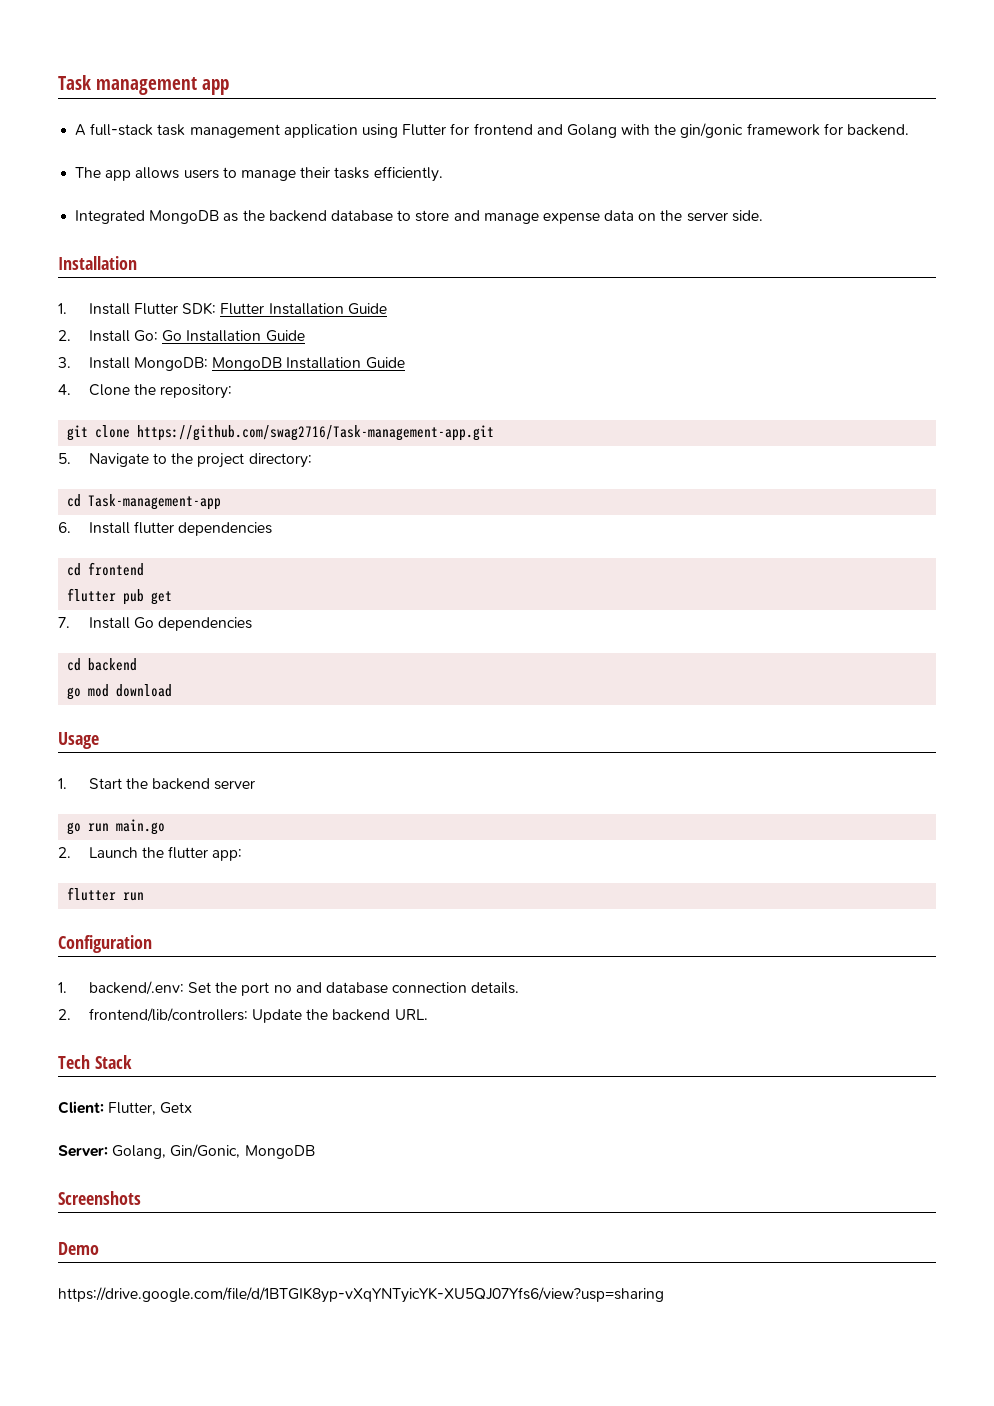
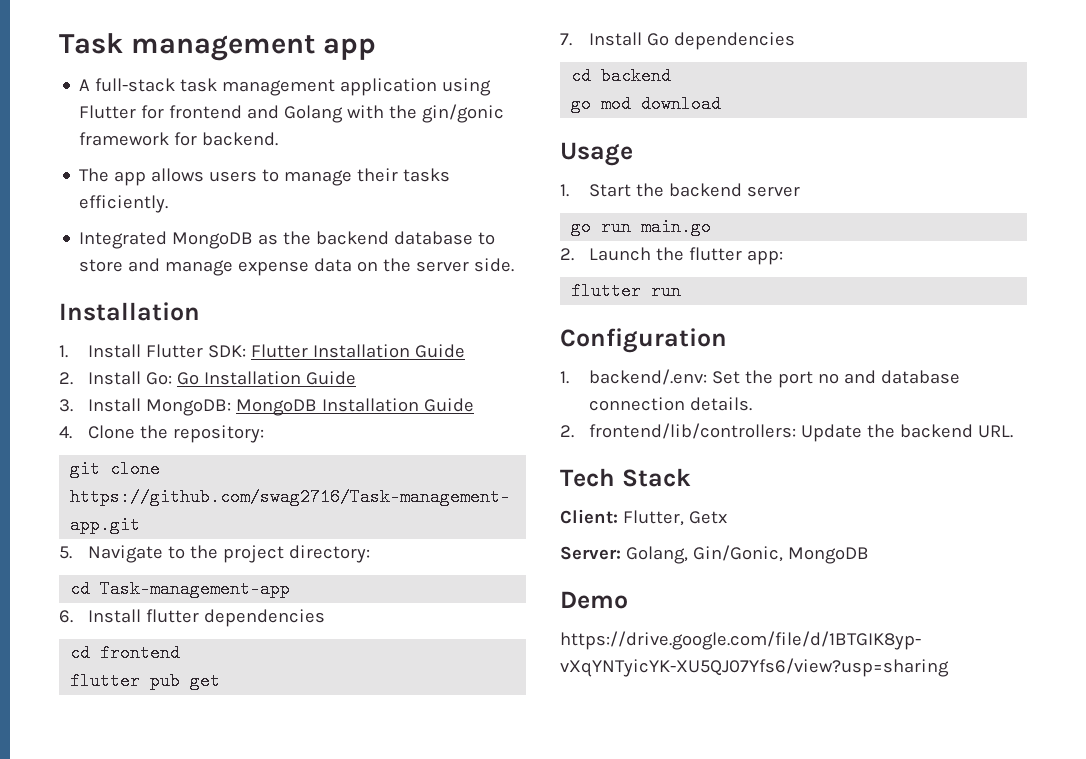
- Screenshots

